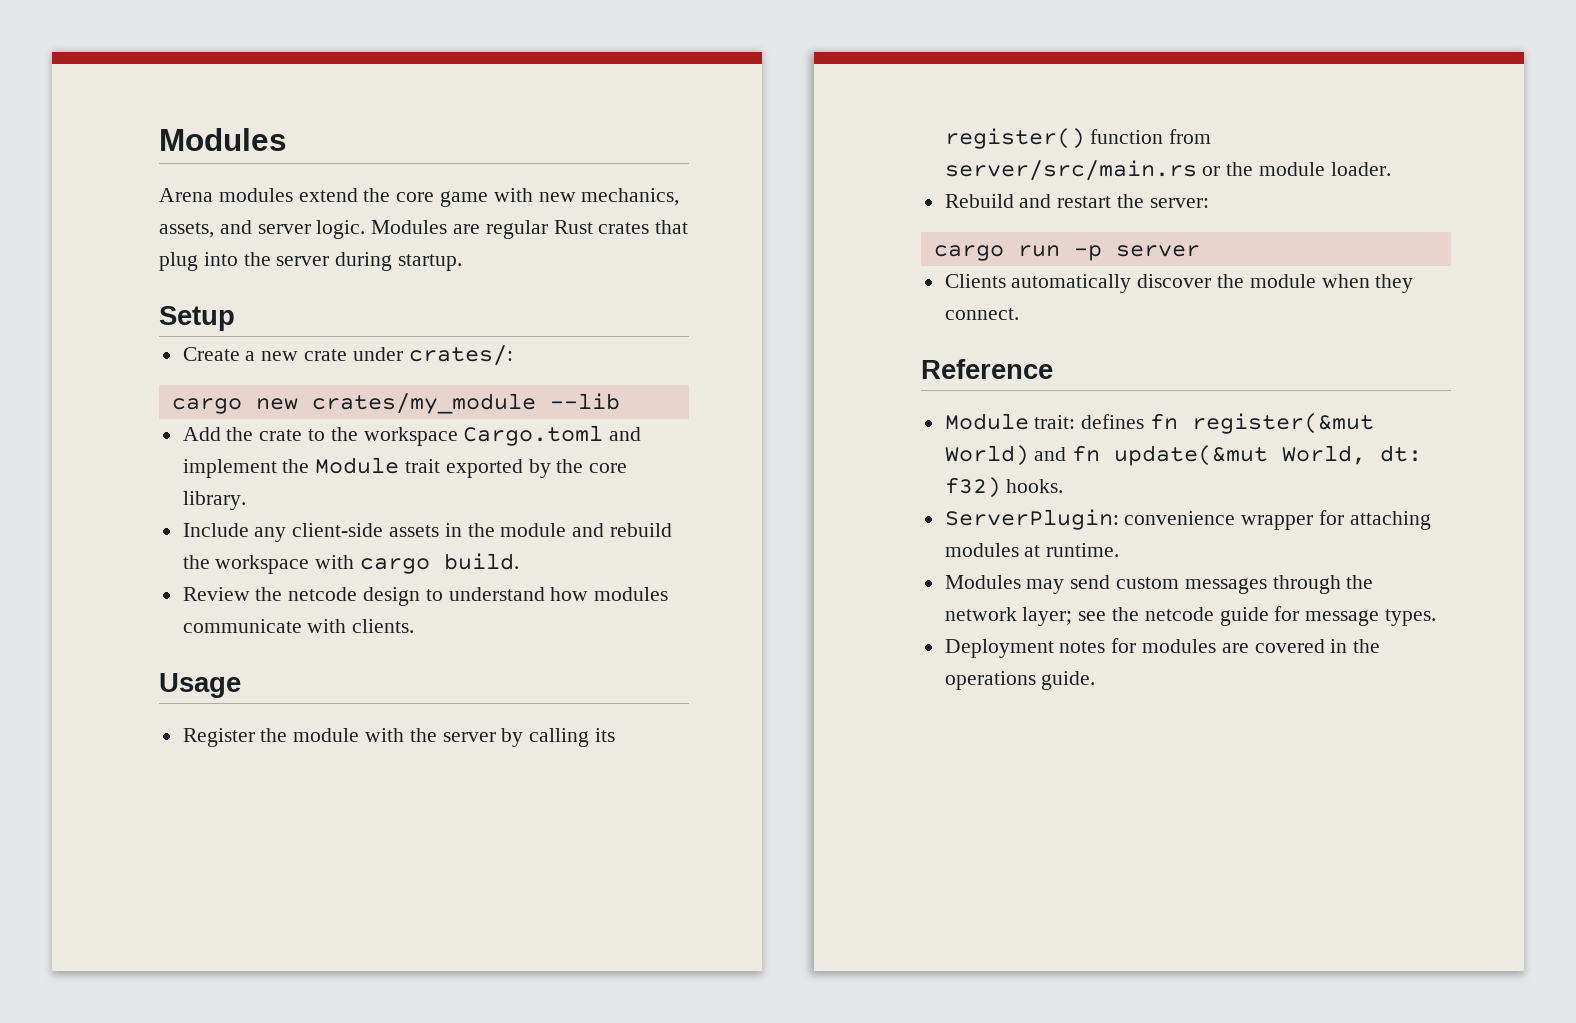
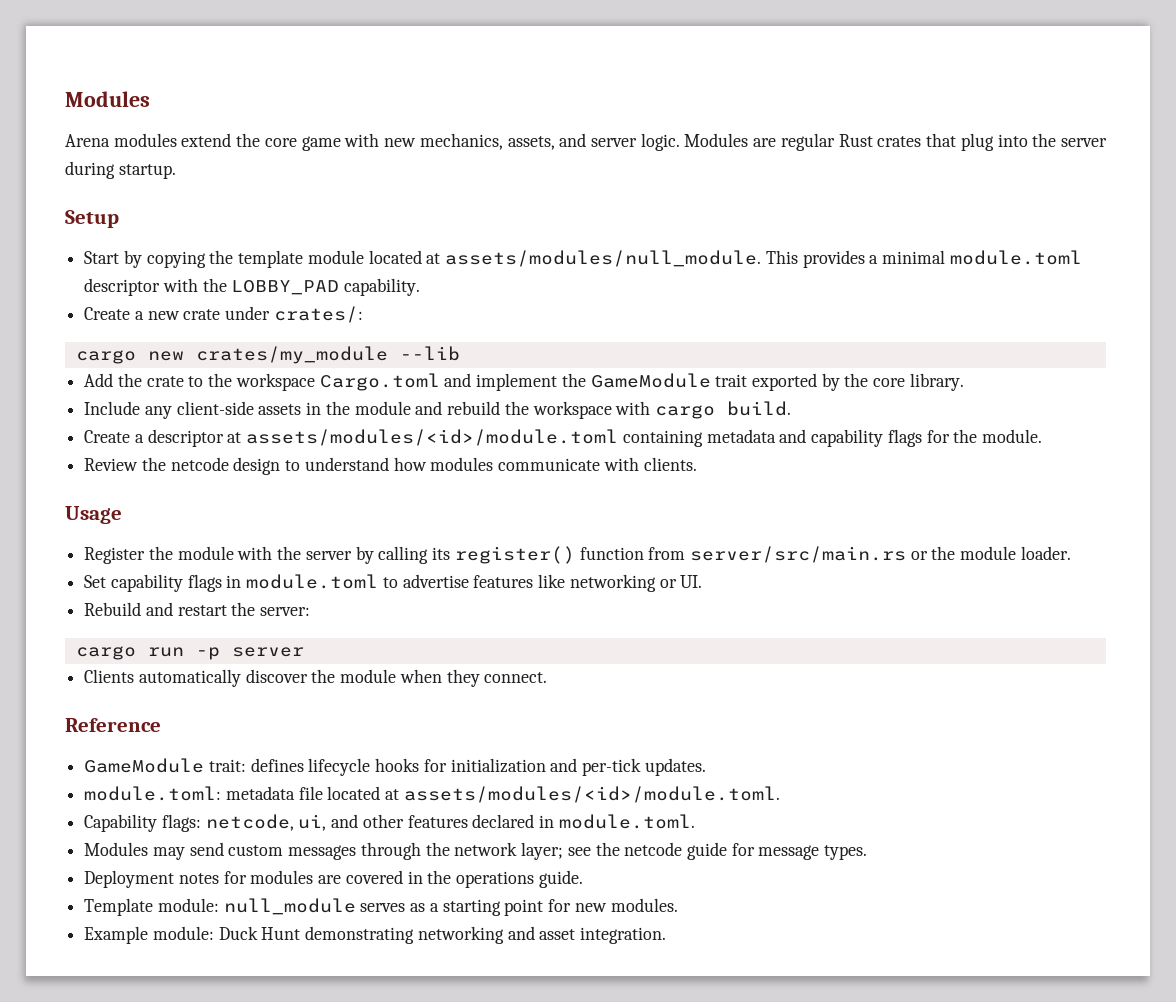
+ Start by copying the template module located at assets/modules/null_module. This provides a minimal module.toml descriptor with the LOBBY_PAD capability.
- Add the crate to the workspace Cargo.toml and implement the Module trait exported by the core library.
+ Add the crate to the workspace Cargo.toml and implement the GameModule trait exported by the core library.
+ Create a descriptor at assets/modules/<id>/module.toml containing metadata and capability flags for the module.
+ Set capability flags in module.toml to advertise features like networking or UI.
- Module trait: defines fn register(&mut World) and fn update(&mut World, dt: f32) hooks.
- ServerPlugin: convenience wrapper for attaching modules at runtime.
+ GameModule trait: defines lifecycle hooks for initialization and per-tick updates.
+ module.toml: metadata file located at assets/modules/<id>/module.toml.
+ Capability flags: netcode, ui, and other features declared in module.toml.
+ Template module: null_module serves as a starting point for new modules.
+ Example module: Duck Hunt demonstrating networking and asset integration.

